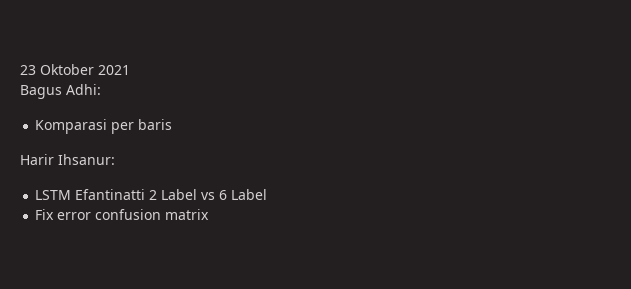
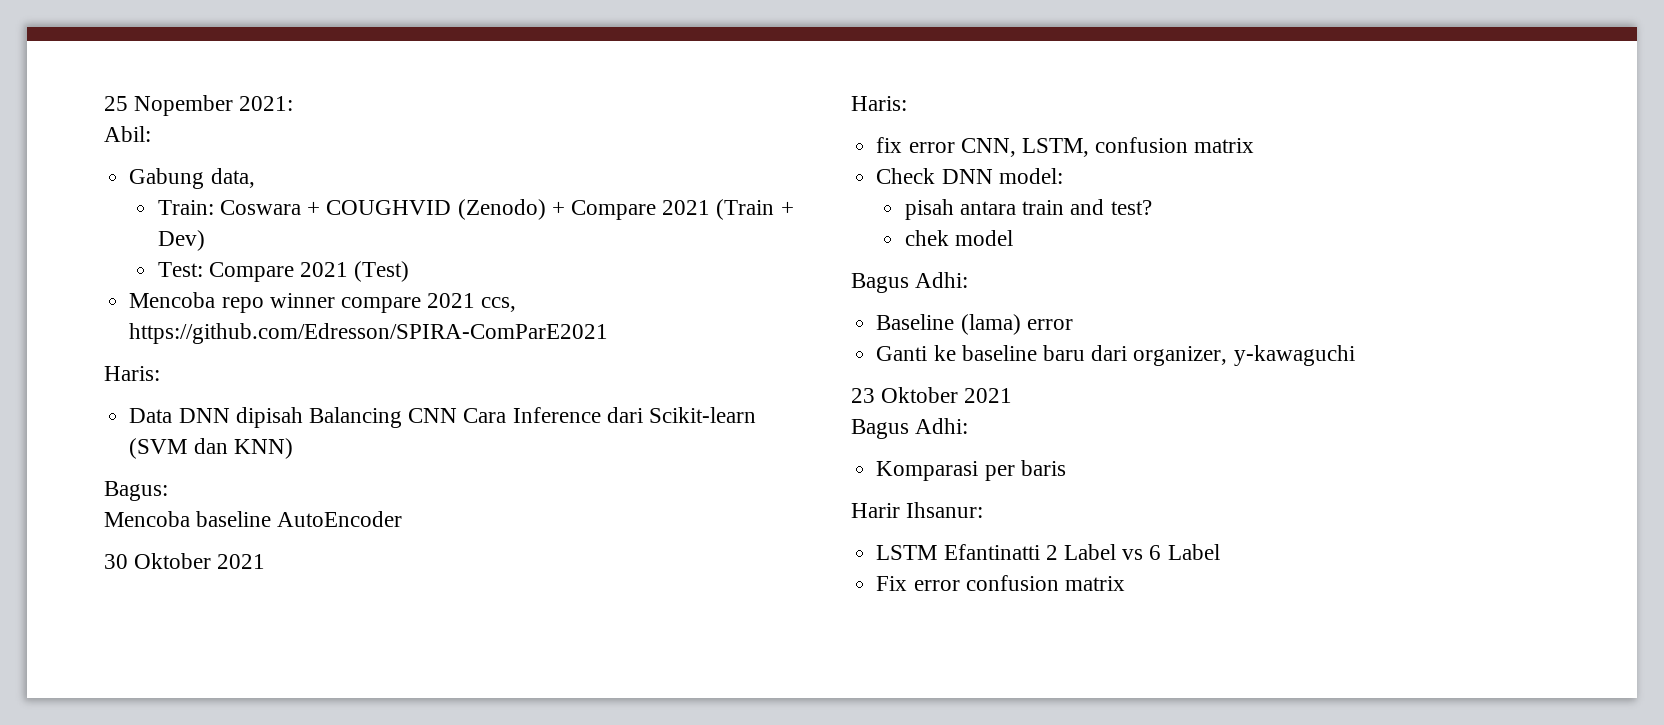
+ 25 Nopember 2021:
+ Abil:
+ Gabung data,
+ Train: Coswara + COUGHVID (Zenodo) + Compare 2021 (Train + Dev)
+ Test: Compare 2021 (Test)
+ Mencoba repo winner compare 2021 ccs, https://github.com/Edresson/SPIRA-ComParE2021
+ Haris:
+ Data DNN dipisah Balancing CNN Cara Inference dari Scikit-learn (SVM dan KNN)
+ Bagus:
+ Mencoba baseline AutoEncoder
+ 30 Oktober 2021
+ Haris:
+ fix error CNN, LSTM, confusion matrix
+ Check DNN model:
+ pisah antara train and test?
+ chek model
+ Bagus Adhi:
+ Baseline (lama) error
+ Ganti ke baseline baru dari organizer, y-kawaguchi

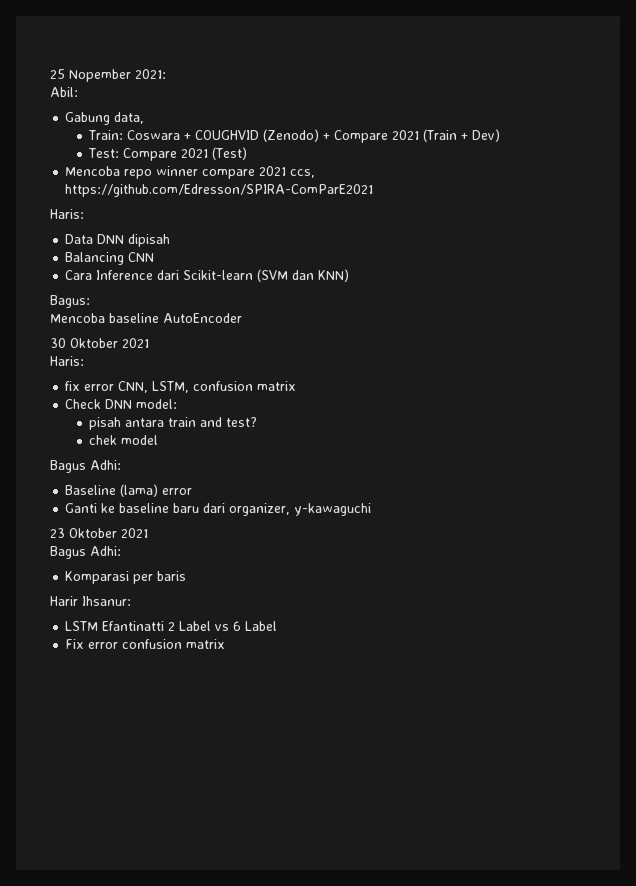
- Data DNN dipisah Balancing CNN Cara Inference dari Scikit-learn (SVM dan KNN)
+ Data DNN dipisah
+ Balancing CNN
+ Cara Inference dari Scikit-learn (SVM dan KNN)

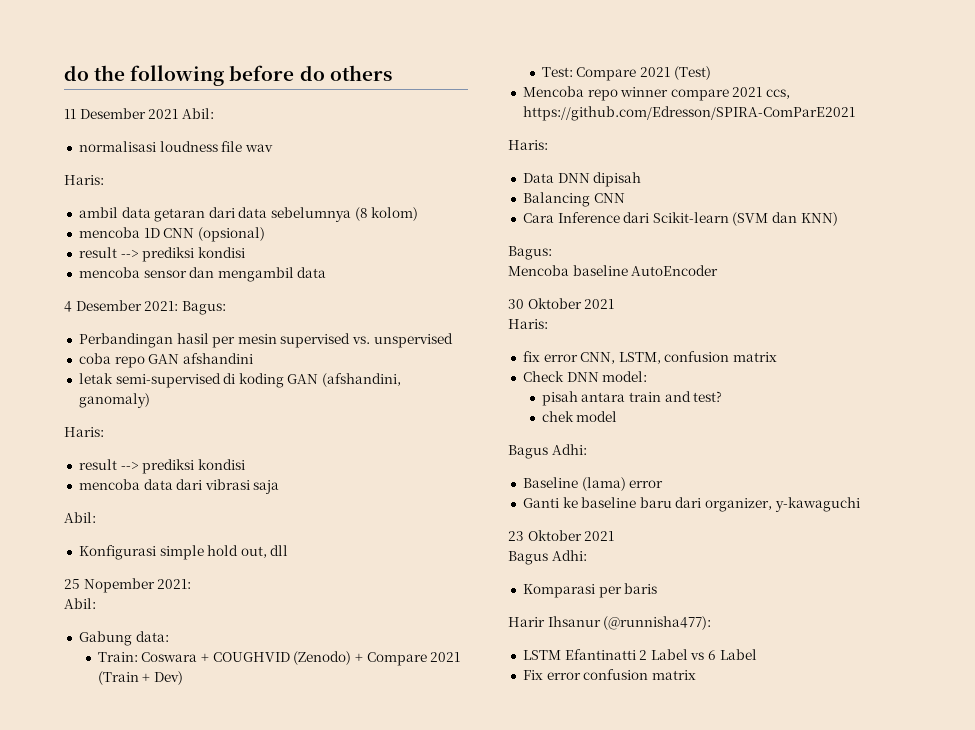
+ do the following before do others
+ 11 Desember 2021 Abil:
+ normalisasi loudness file wav
+ Haris:
+ ambil data getaran dari data sebelumnya (8 kolom)
+ mencoba 1D CNN (opsional)
+ result --> prediksi kondisi
+ mencoba sensor dan mengambil data
+ 4 Desember 2021: Bagus:
+ Perbandingan hasil per mesin supervised vs. unspervised
+ coba repo GAN afshandini
+ letak semi-supervised di koding GAN (afshandini, ganomaly)
+ Haris:
+ result --> prediksi kondisi
+ mencoba data dari vibrasi saja
+ Abil:
+ Konfigurasi simple hold out, dll
- Gabung data,
+ Gabung data:
- Harir Ihsanur:
+ Harir Ihsanur (@runnisha477):

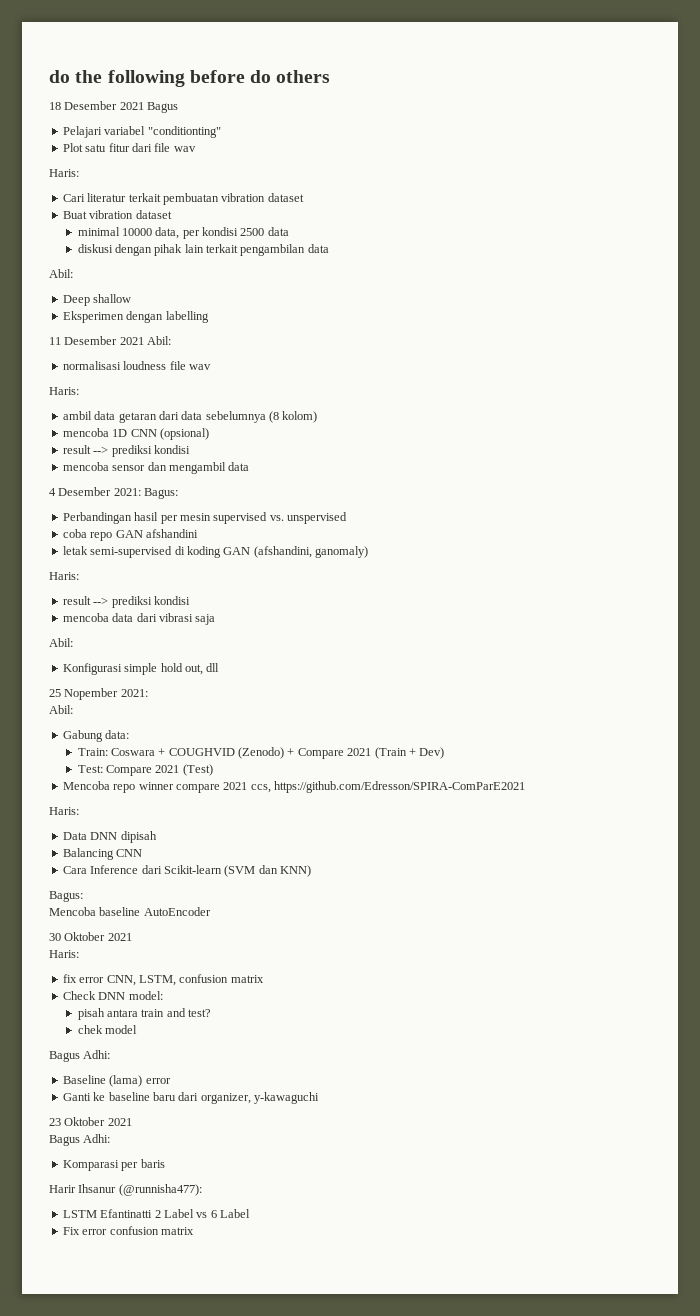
+ 18 Desember 2021 Bagus
+ Pelajari variabel "conditionting"
+ Plot satu fitur dari file wav
+ Haris:
+ Cari literatur terkait pembuatan vibration dataset
+ Buat vibration dataset
+ minimal 10000 data, per kondisi 2500 data
+ diskusi dengan pihak lain terkait pengambilan data
+ Abil:
+ Deep shallow
+ Eksperimen dengan labelling

